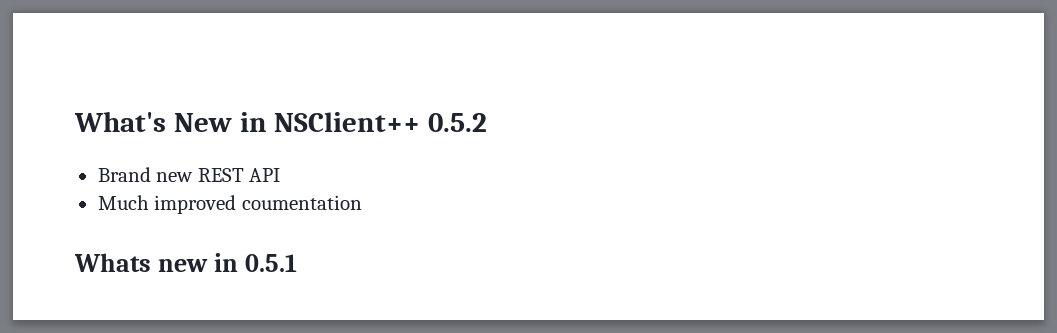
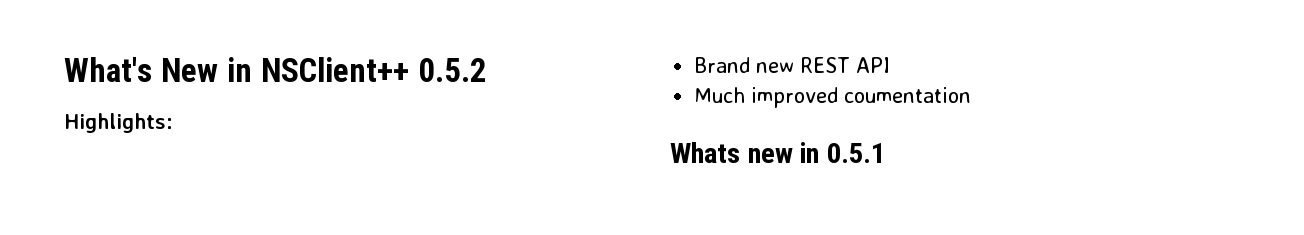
+ Highlights:

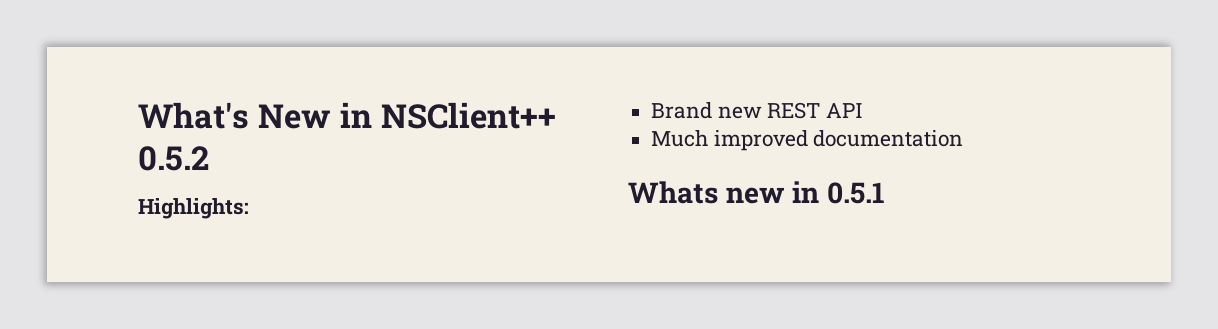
- Much improved coumentation
+ Much improved documentation

